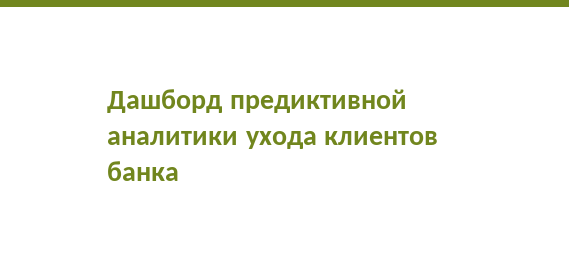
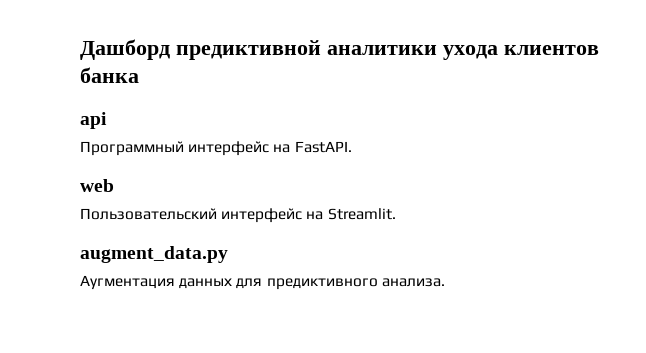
+ api
+ Программный интерфейс на FastAPI.
+ web
+ Пользовательский интерфейс на Streamlit.
+ augment_data.py
+ Аугментация данных для предиктивного анализа.

